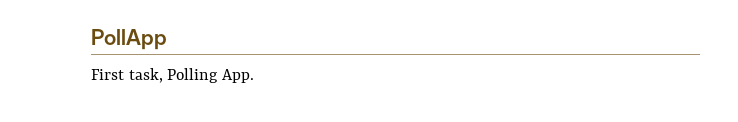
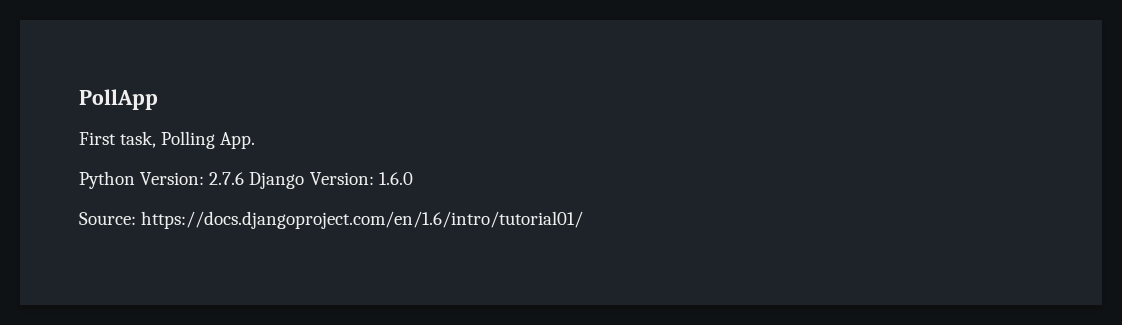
+ Python Version: 2.7.6 Django Version: 1.6.0
+ Source: https://docs.djangoproject.com/en/1.6/intro/tutorial01/

